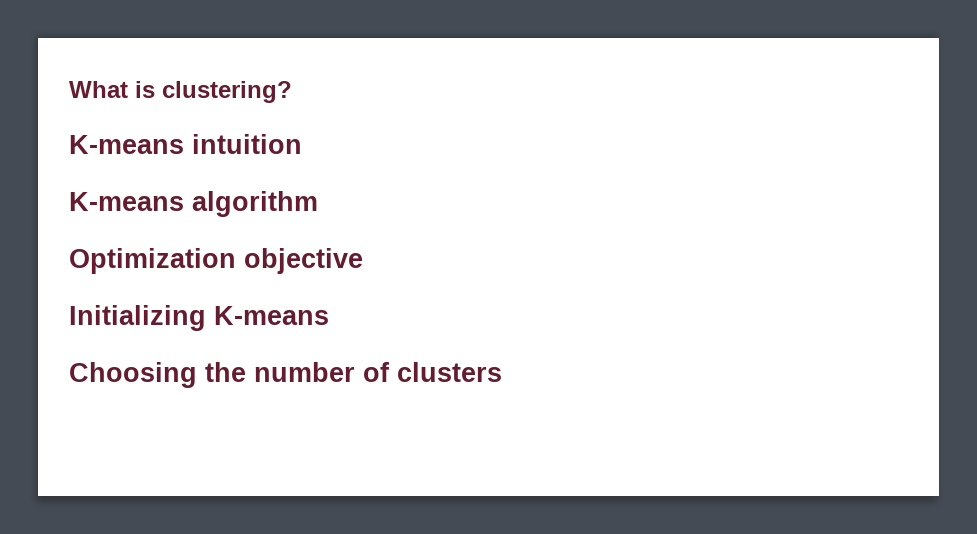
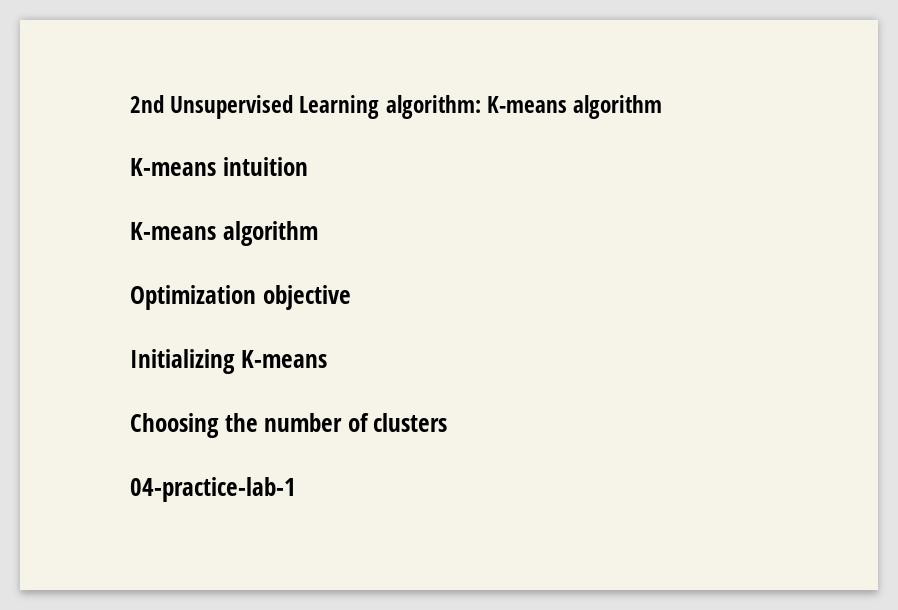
- What is clustering?
+ 2nd Unsupervised Learning algorithm: K-means algorithm
+ 04-practice-lab-1

